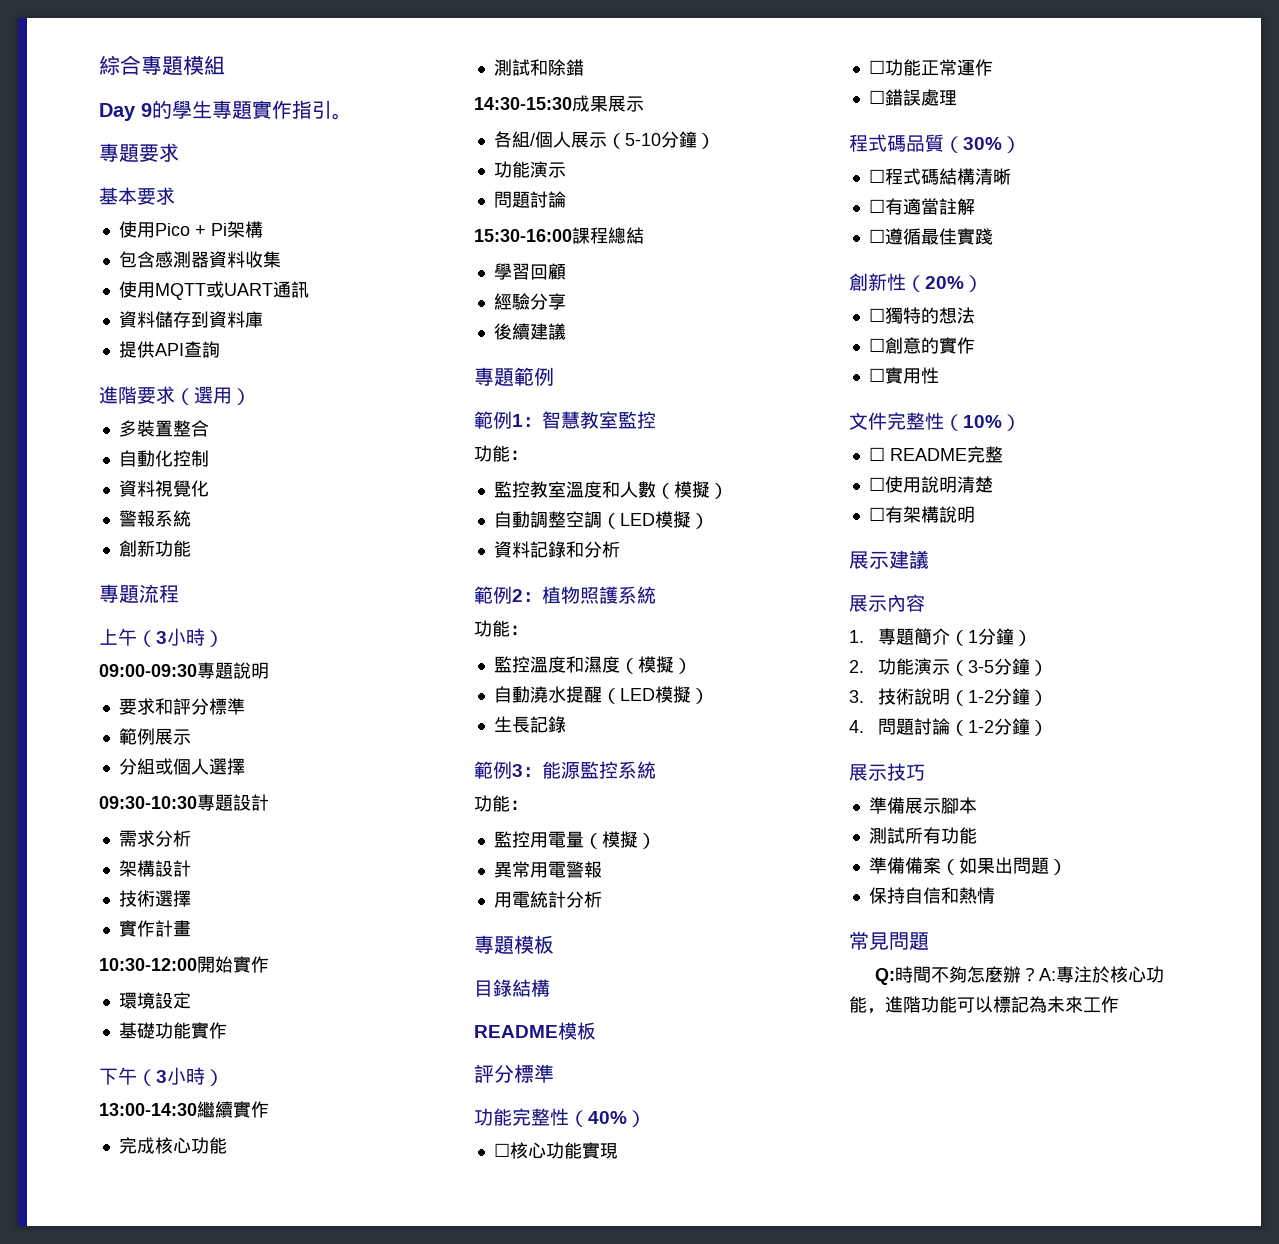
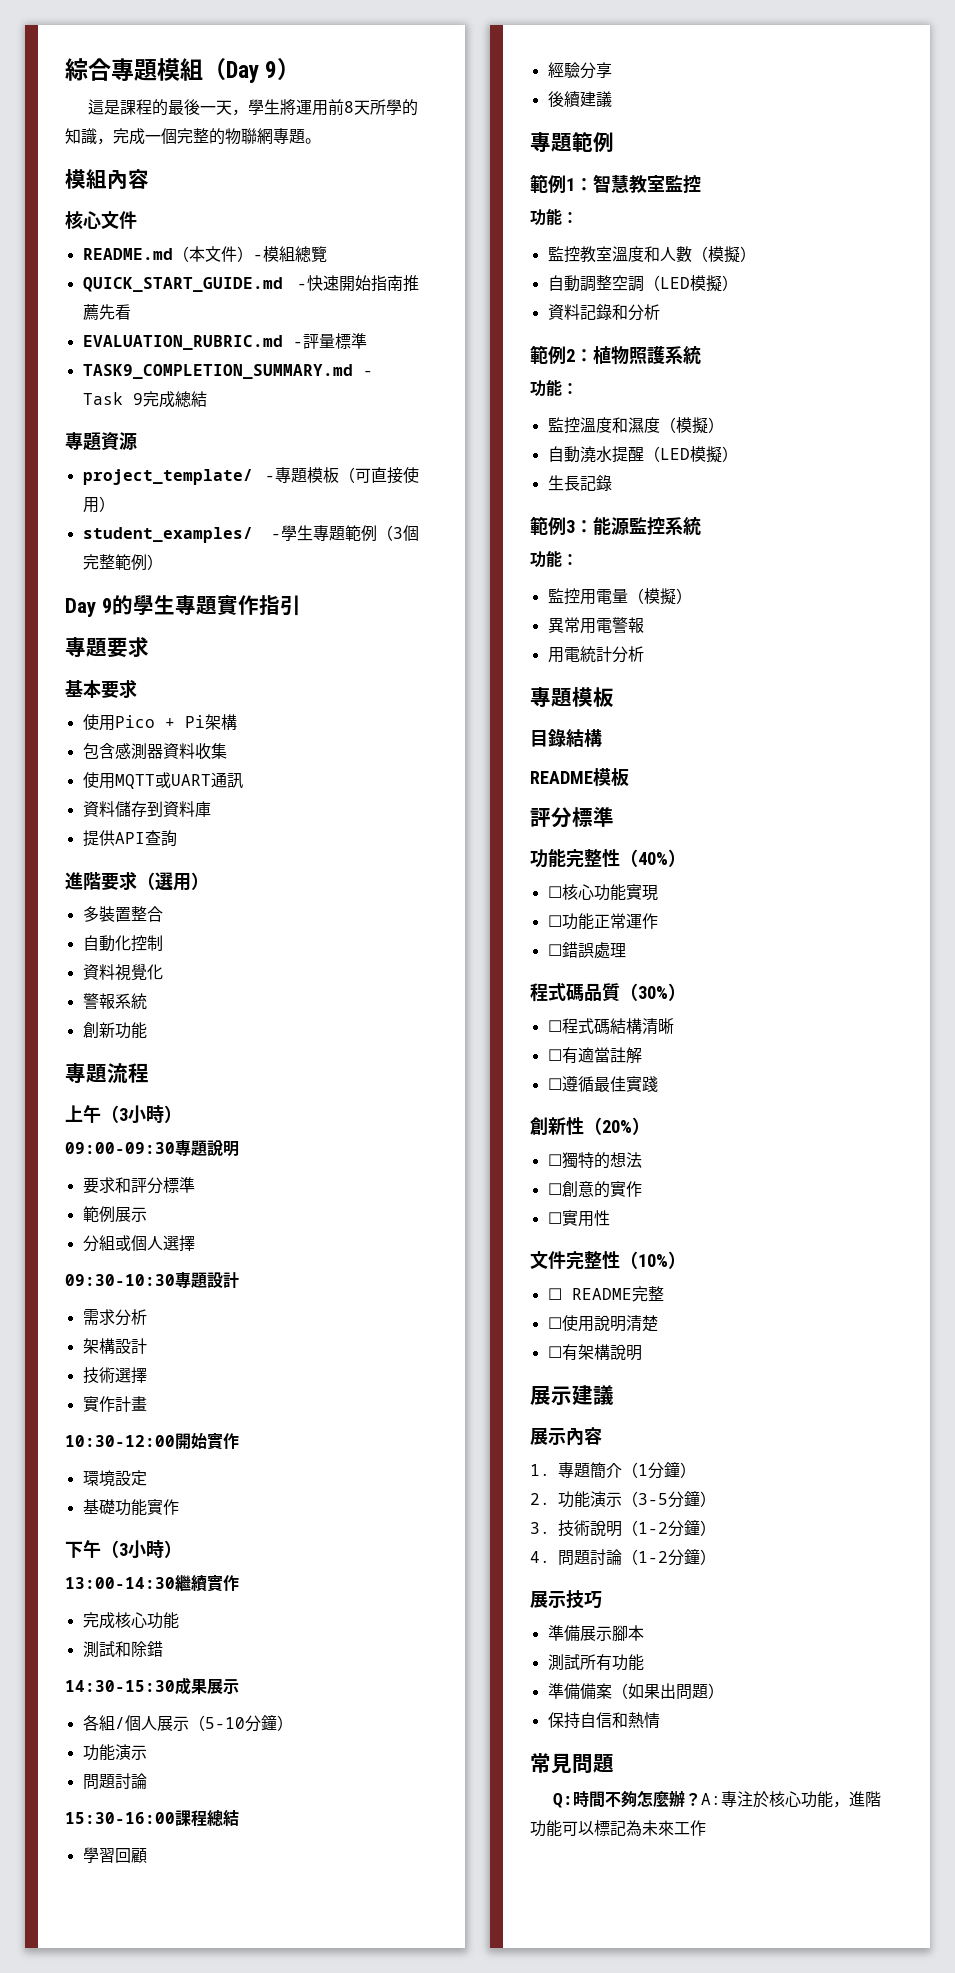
- 綜合專題模組
+ 綜合專題模組（Day 9）
+ 這是課程的最後一天，學生將運用前8天所學的知識，完成一個完整的物聯網專題。
+ 模組內容
+ 核心文件
+ README.md（本文件）-模組總覽
+ QUICK_START_GUIDE.md -快速開始指南推薦先看
+ EVALUATION_RUBRIC.md -評量標準
+ TASK9_COMPLETION_SUMMARY.md - Task 9完成總結
+ 專題資源
+ project_template/ -專題模板（可直接使用）
+ student_examples/ -學生專題範例（3個完整範例）
- Day 9的學生專題實作指引。
+ Day 9的學生專題實作指引

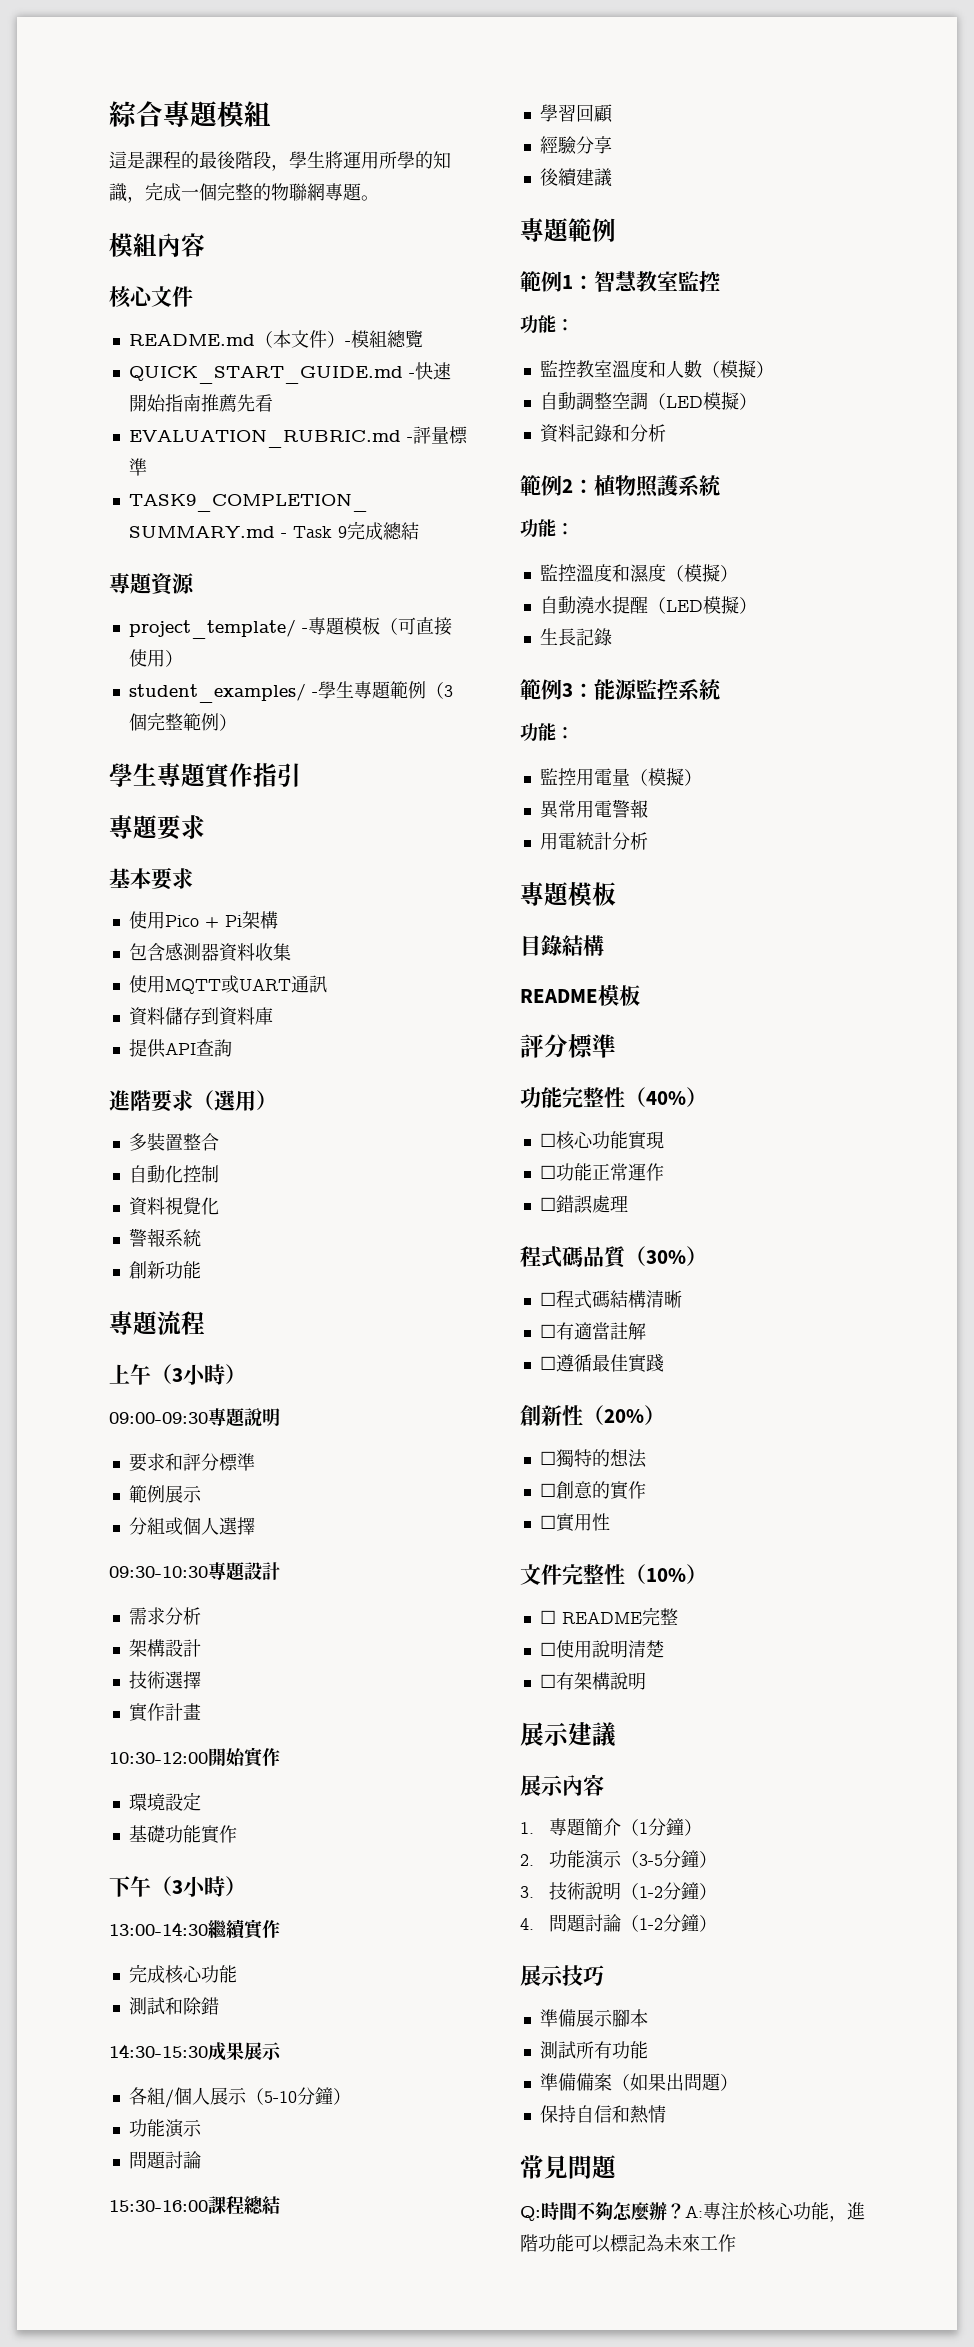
- 綜合專題模組（Day 9）
+ 綜合專題模組
- 這是課程的最後一天，學生將運用前8天所學的知識，完成一個完整的物聯網專題。
+ 這是課程的最後階段，學生將運用所學的知識，完成一個完整的物聯網專題。
- Day 9的學生專題實作指引
+ 學生專題實作指引

